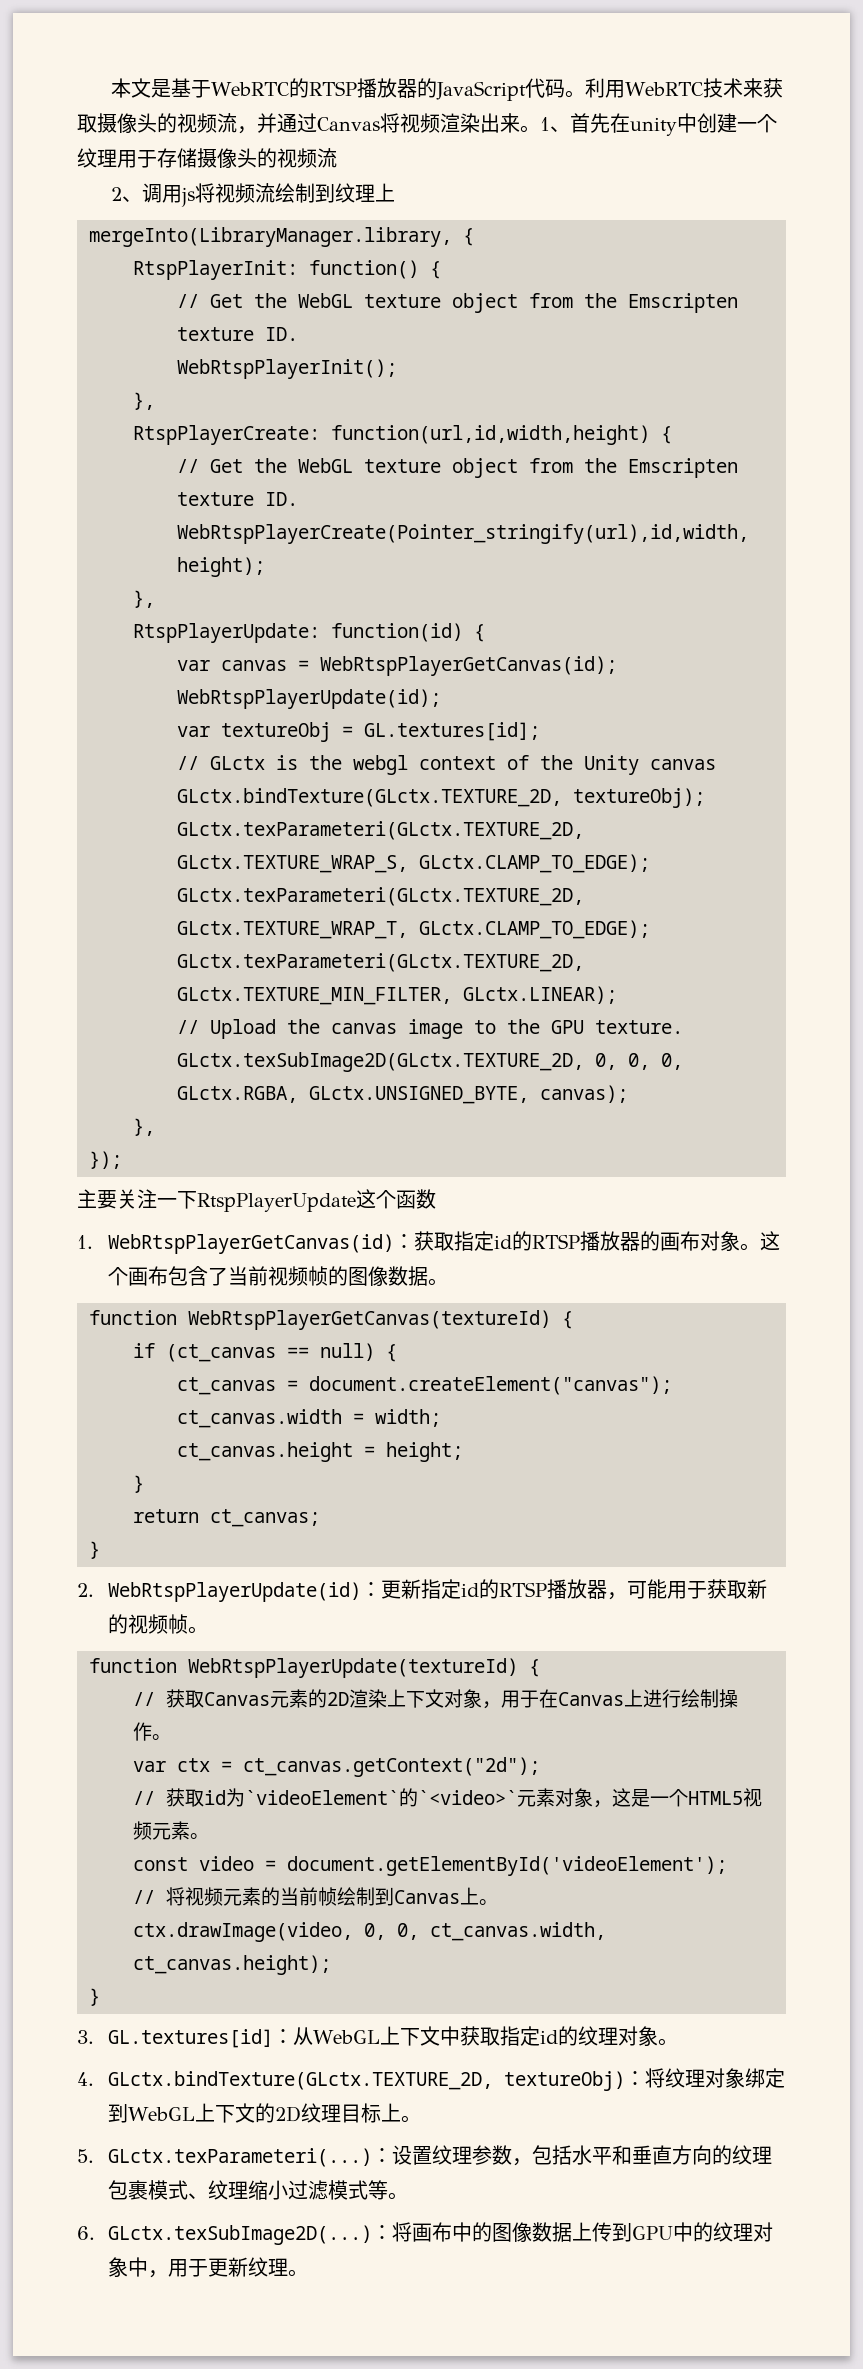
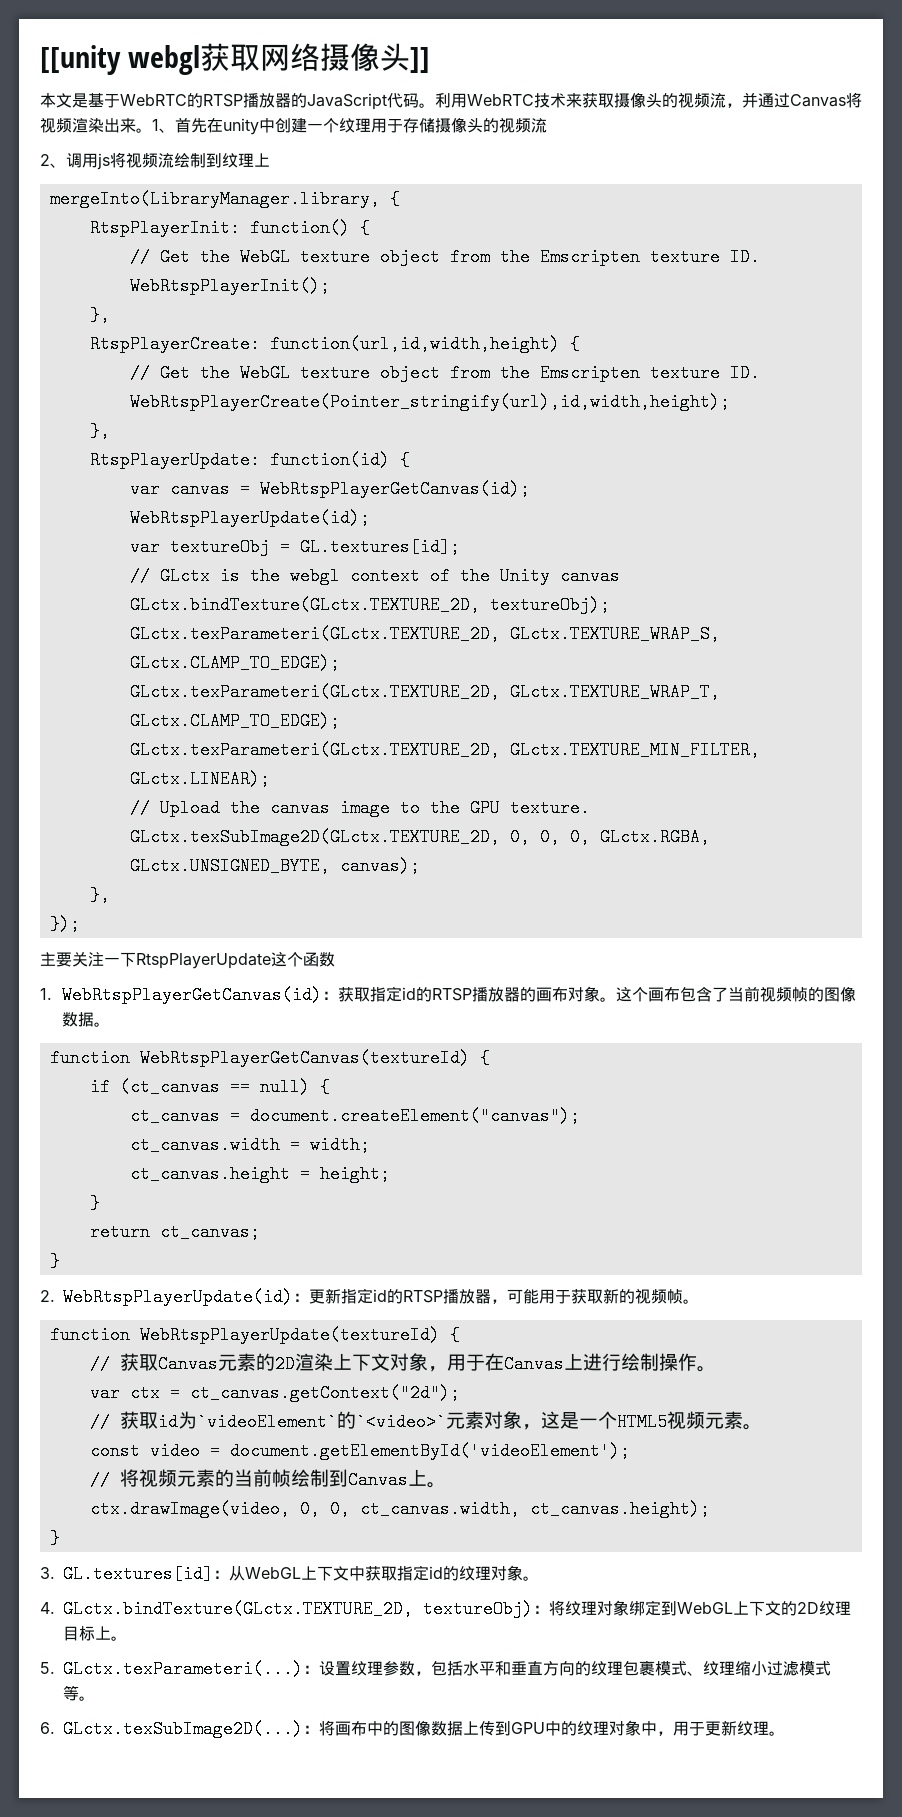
+ [[unity webgl获取网络摄像头]]

